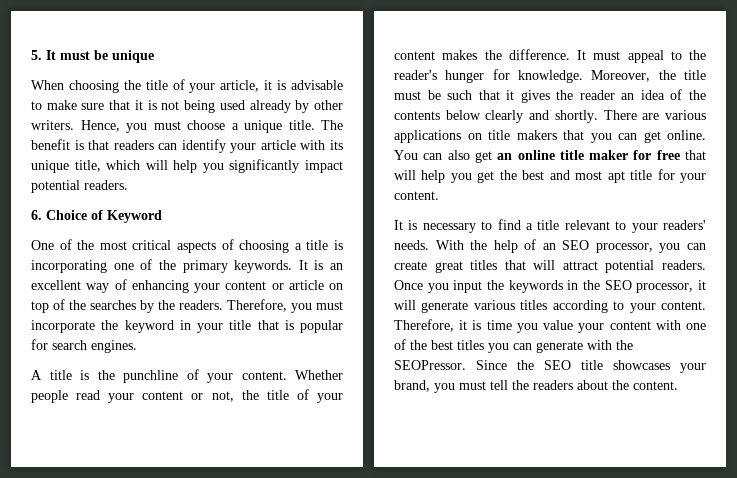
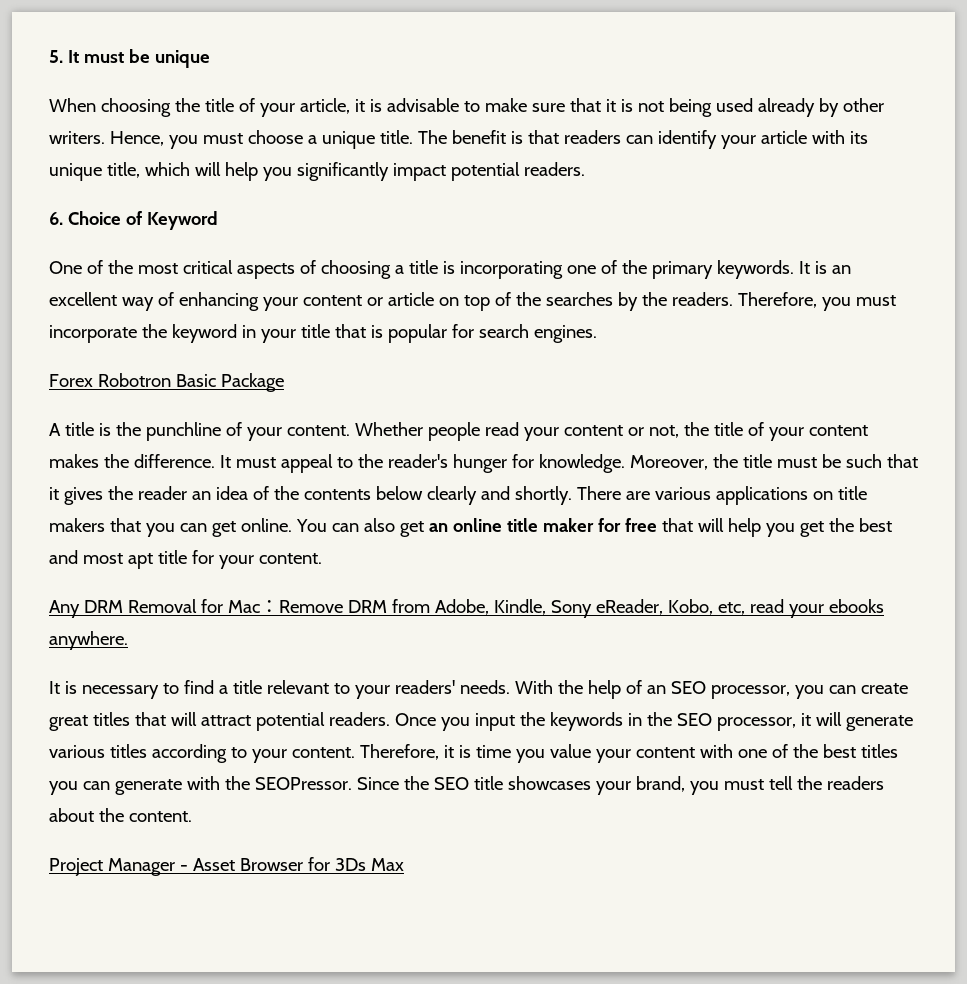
+ Forex Robotron Basic Package
+ Any DRM Removal for Mac：Remove DRM from Adobe, Kindle, Sony eReader, Kobo, etc, read your ebooks anywhere.
+ Project Manager - Asset Browser for 3Ds Max

